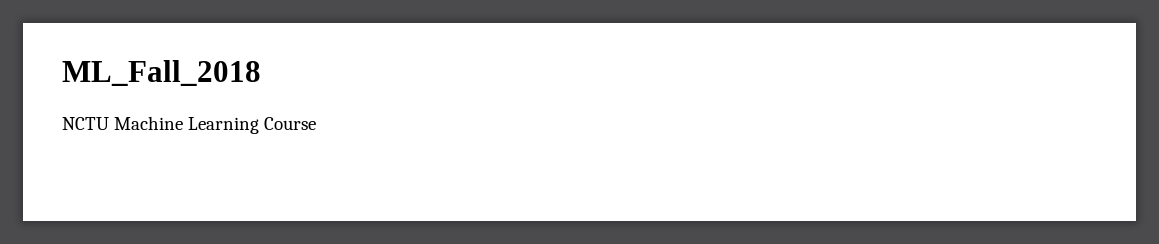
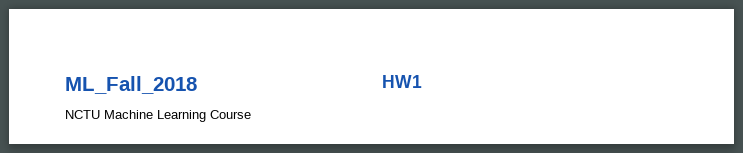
+ HW1

